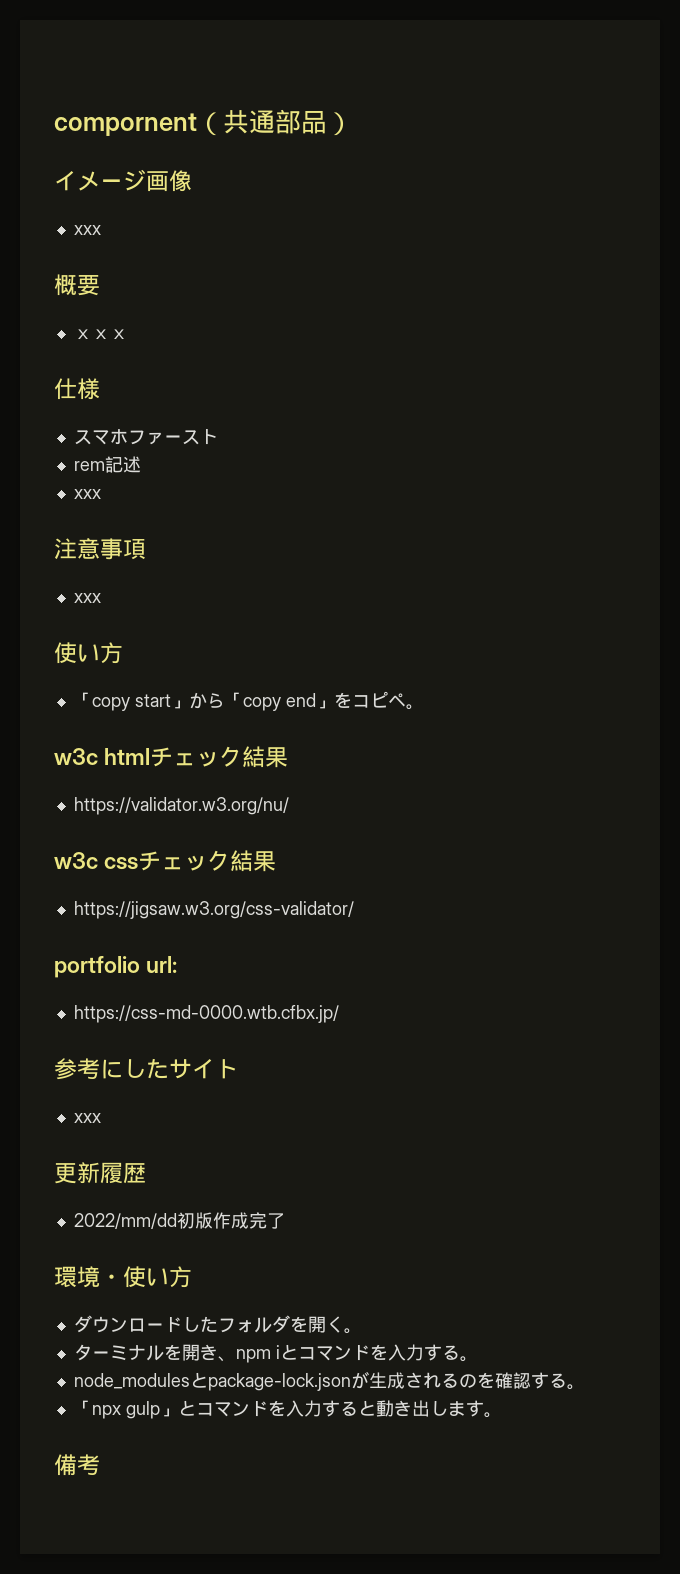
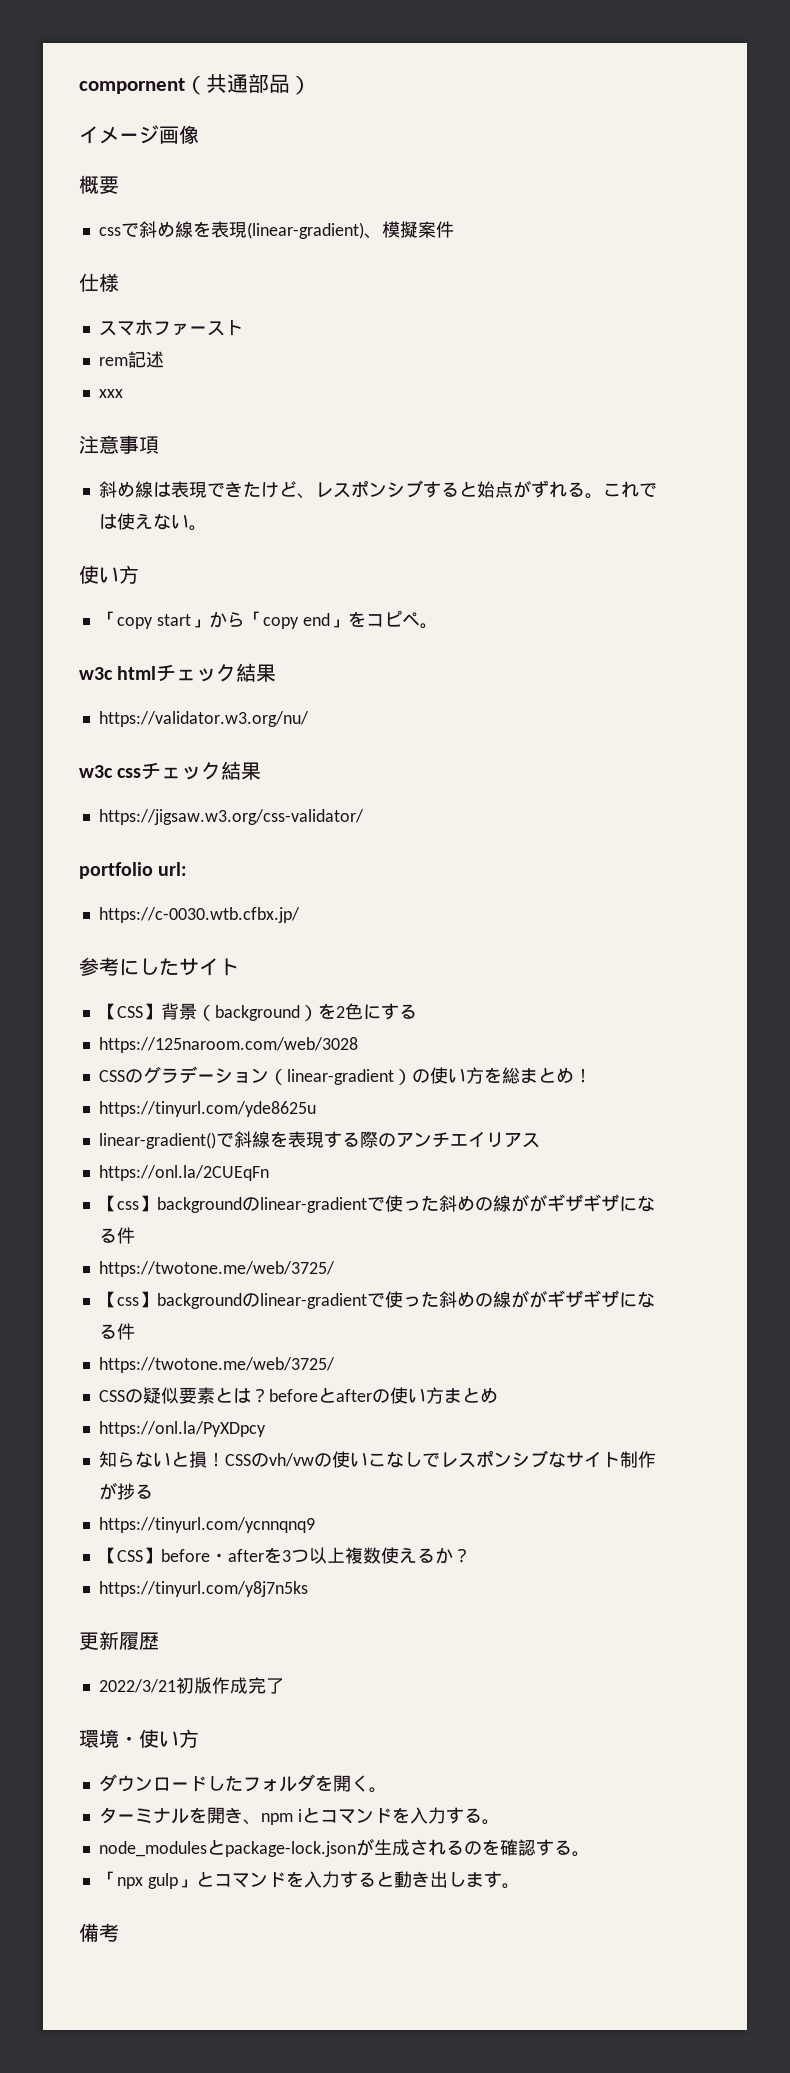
  イメージ画像
- xxx
- ｘｘｘ
+ cssで斜め線を表現(linear-gradient)、模擬案件
  注意事項
- xxx
+ 斜め線は表現できたけど、レスポンシブすると始点がずれる。これでは使えない。
- https://css-md-0000.wtb.cfbx.jp/
+ https://c-0030.wtb.cfbx.jp/
  参考にしたサイト
- xxx
+ 【CSS】背景（background）を2色にする
+ https://125naroom.com/web/3028
+ CSSのグラデーション（linear-gradient）の使い方を総まとめ！
+ https://tinyurl.com/yde8625u
+ linear-gradient()で斜線を表現する際のアンチエイリアス
+ https://onl.la/2CUEqFn
+ 【css】backgroundのlinear-gradientで使った斜めの線ががギザギザになる件
+ https://twotone.me/web/3725/
+ 【css】backgroundのlinear-gradientで使った斜めの線ががギザギザになる件
+ https://twotone.me/web/3725/
+ CSSの疑似要素とは？beforeとafterの使い方まとめ
+ https://onl.la/PyXDpcy
+ 知らないと損！CSSのvh/vwの使いこなしでレスポンシブなサイト制作が捗る
+ https://tinyurl.com/ycnnqnq9
+ 【CSS】before・afterを3つ以上複数使えるか？
+ https://tinyurl.com/y8j7n5ks
- 2022/mm/dd初版作成完了
+ 2022/3/21初版作成完了

